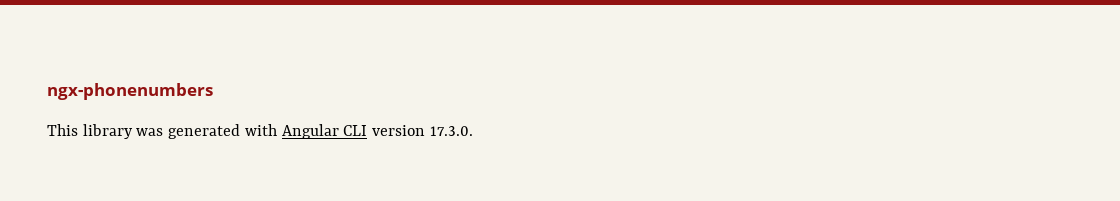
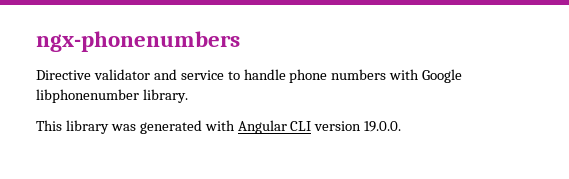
+ Directive validator and service to handle phone numbers with Google libphonenumber library.
- This library was generated with Angular CLI version 17.3.0.
+ This library was generated with Angular CLI version 19.0.0.

